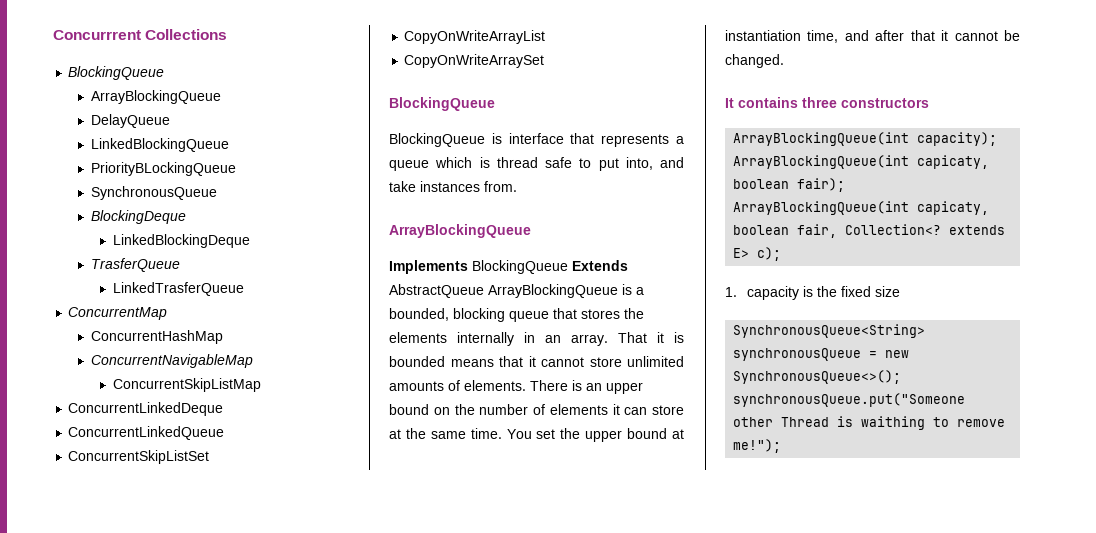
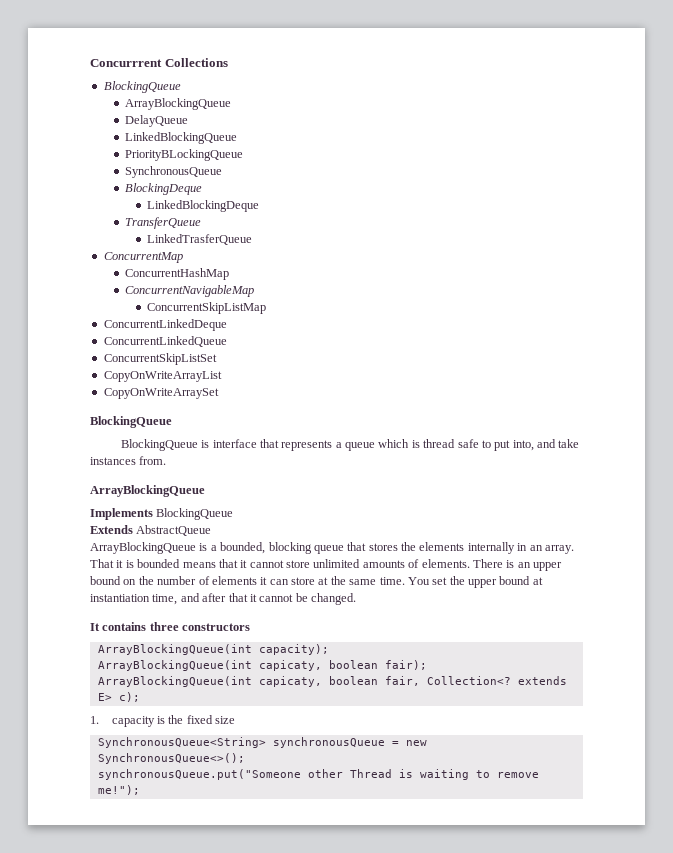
- TrasferQueue
+ TransferQueue
- Implements BlockingQueue Extends AbstractQueue ArrayBlockingQueue is a bounded, blocking queue that stores the elements internally in an array.
+ Implements BlockingQueue
+ Extends AbstractQueue
+ ArrayBlockingQueue is a bounded, blocking queue that stores the elements internally in an array.
- synchronousQueue.put("Someone other Thread is waithing to remove me!");
+ synchronousQueue.put("Someone other Thread is waiting to remove me!");

